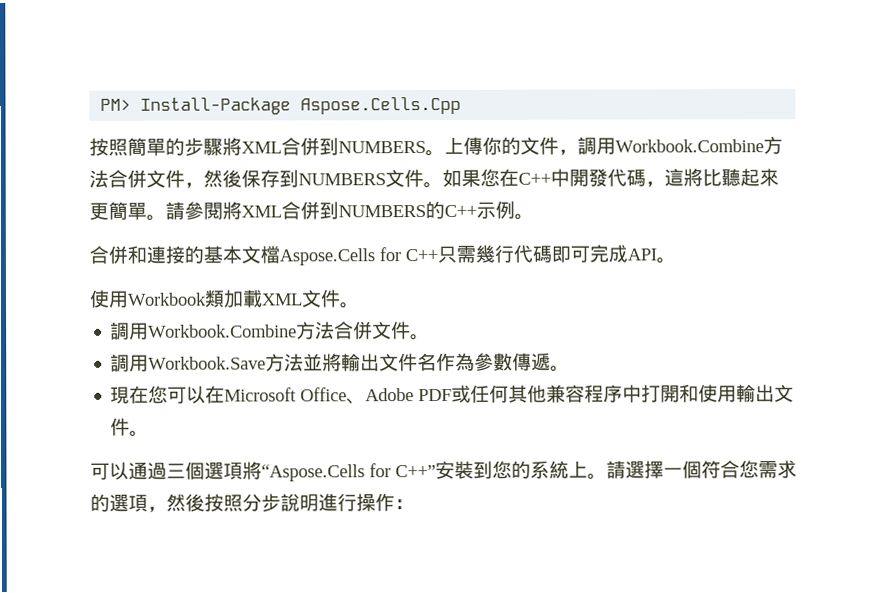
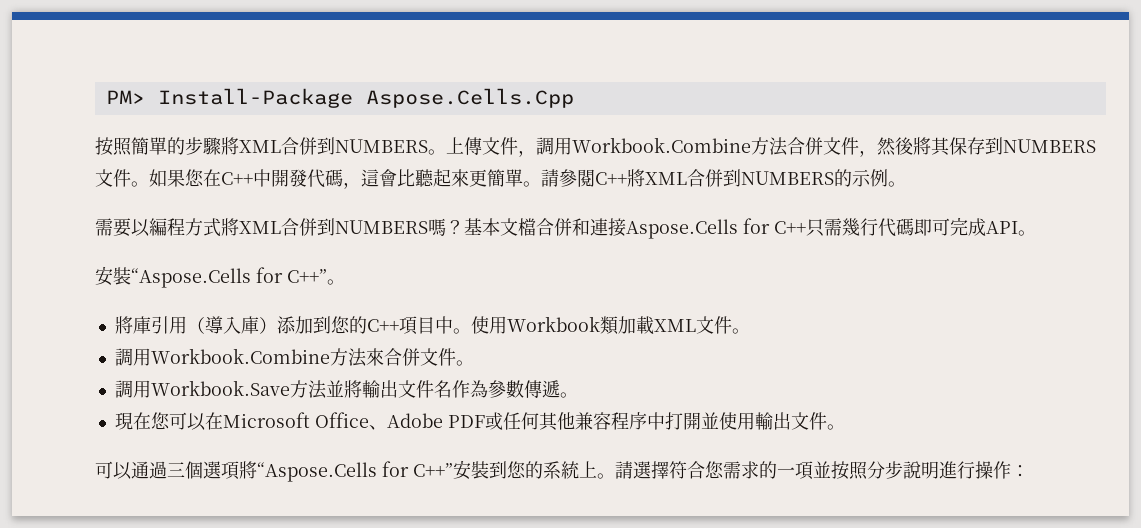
- 上傳你的文件，調用Workbook.Combine方法合併文件，然後保存到NUMBERS文件。
+ 上傳文件，調用Workbook.Combine方法合併文件，然後將其保存到NUMBERS文件。
- 如果您在C++中開發代碼，這將比聽起來更簡單。
+ 如果您在C++中開發代碼，這會比聽起來更簡單。
- 請參閱將XML合併到NUMBERS的C++示例。
+ 請參閱C++將XML合併到NUMBERS的示例。
- 合併和連接的基本文檔Aspose.Cells for C++只需幾行代碼即可完成API。
+ 需要以編程方式將XML合併到NUMBERS嗎？基本文檔合併和連接Aspose.Cells for C++只需幾行代碼即可完成API。
+ 安裝“Aspose.Cells for C++”。
+ 將庫引用（導入庫）添加到您的C++項目中。
- 調用Workbook.Combine方法合併文件。
+ 調用Workbook.Combine方法來合併文件。
- 現在您可以在Microsoft Office、Adobe PDF或任何其他兼容程序中打開和使用輸出文件。
+ 現在您可以在Microsoft Office、Adobe PDF或任何其他兼容程序中打開並使用輸出文件。
- 請選擇一個符合您需求的選項，然後按照分步說明進行操作：
+ 請選擇符合您需求的一項並按照分步說明進行操作：

